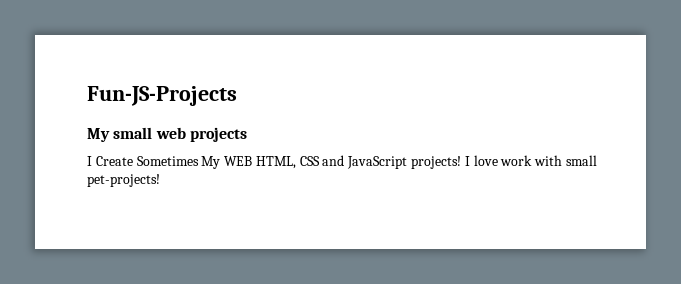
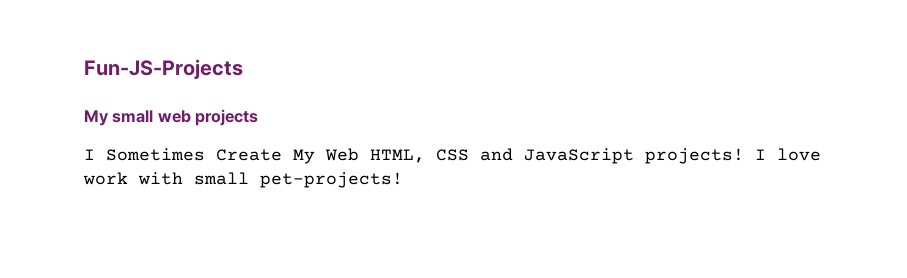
- I Create Sometimes My WEB HTML, CSS and JavaScript projects!
+ I Sometimes Create My Web HTML, CSS and JavaScript projects!

